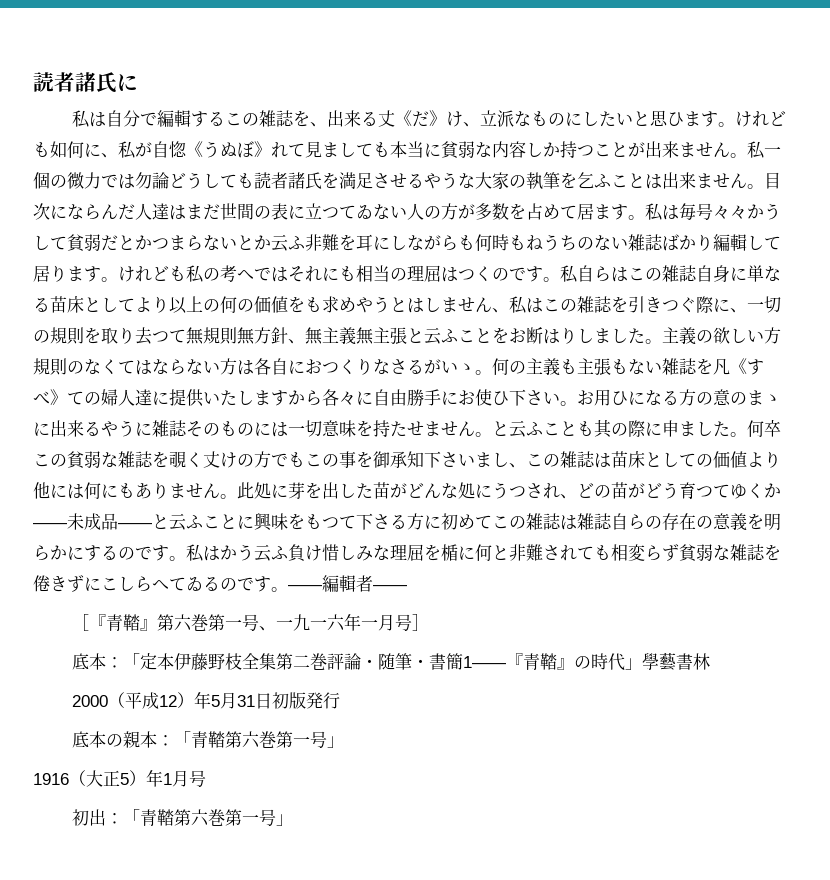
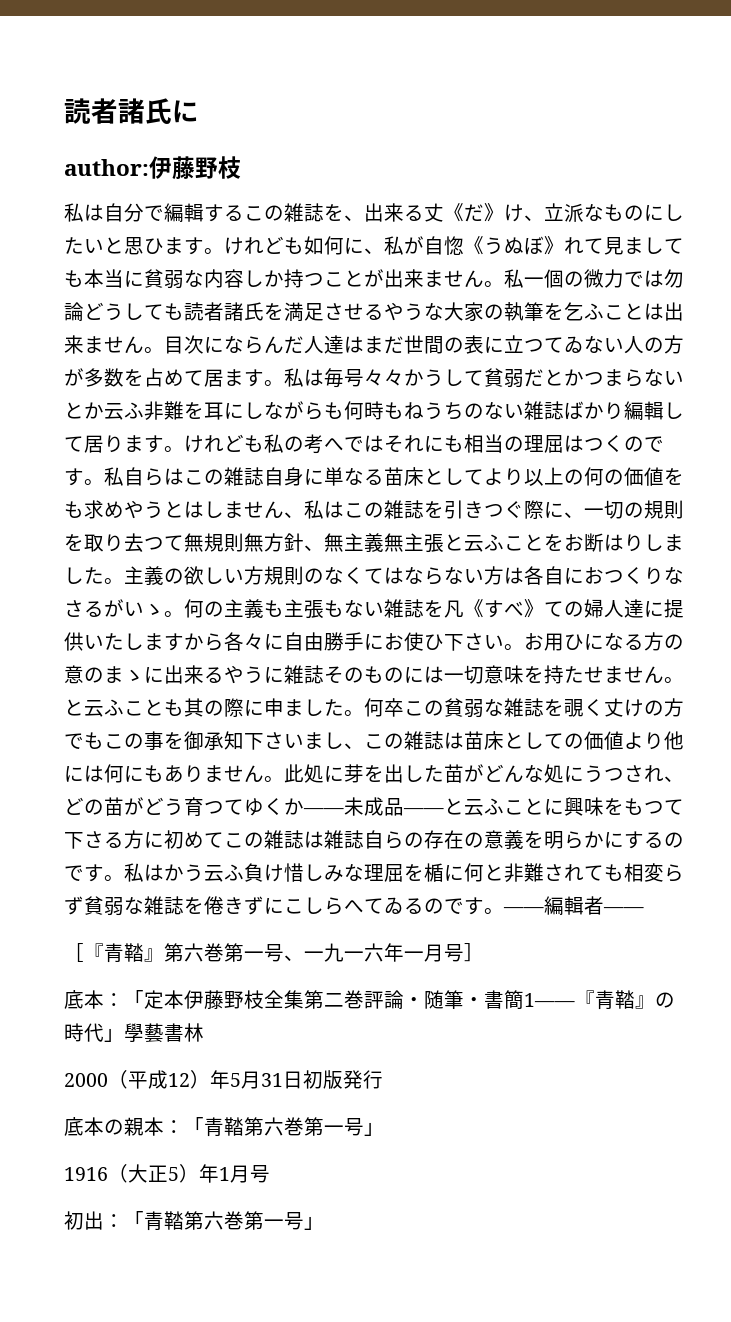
+ author:伊藤野枝

